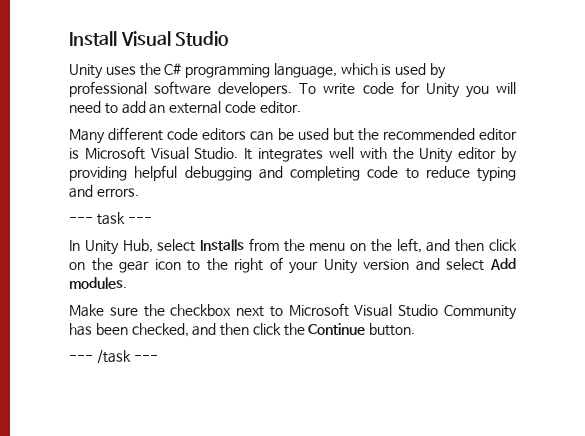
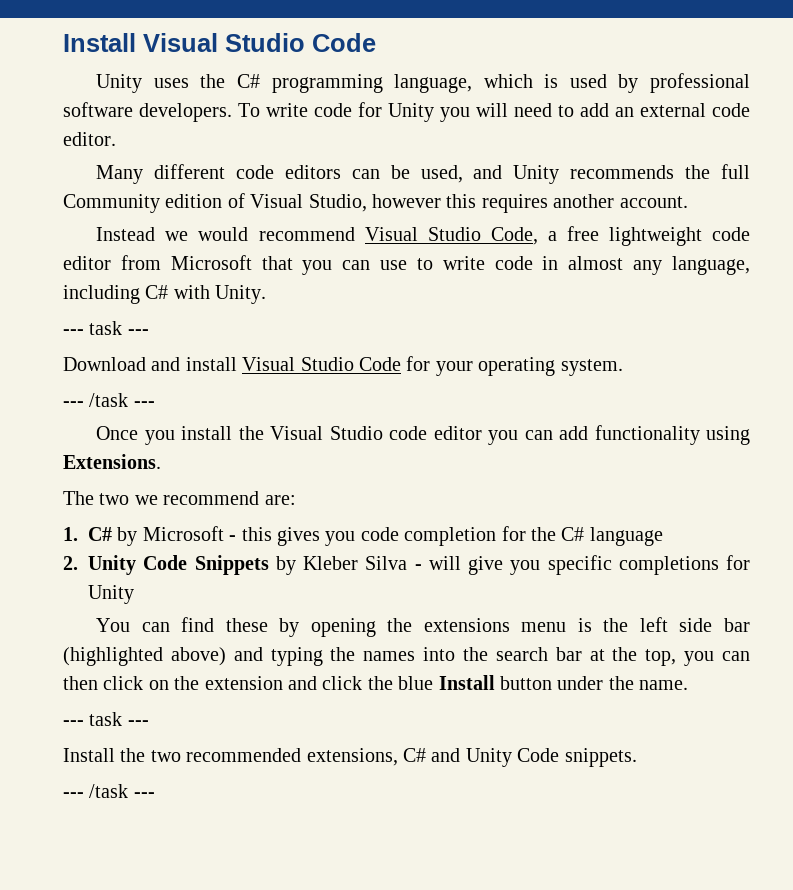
- Install Visual Studio
+ Install Visual Studio Code
- Many different code editors can be used but the recommended editor is Microsoft Visual Studio. It integrates well with the Unity editor by providing helpful debugging and completing code to reduce typing and errors.
+ Many different code editors can be used, and Unity recommends the full Community edition of Visual Studio, however this requires another account.
+ Instead we would recommend Visual Studio Code, a free lightweight code editor from Microsoft that you can use to write code in almost any language, including C# with Unity.
  --- task ---
- In Unity Hub, select Installs from the menu on the left, and then click on the gear icon to the right of your Unity version and select Add modules.
- Make sure the checkbox next to Microsoft Visual Studio Community has been checked, and then click the Continue button.
+ Download and install Visual Studio Code for your operating system.
+ --- /task ---
+ Once you install the Visual Studio code editor you can add functionality using Extensions.
+ The two we recommend are:
+ 1. C# by Microsoft - this gives you code completion for the C# language
+ 2. Unity Code Snippets by Kleber Silva - will give you specific completions for Unity
+ You can find these by opening the extensions menu is the left side bar (highlighted above) and typing the names into the search bar at the top, you can then click on the extension and click the blue Install button under the name.
+ --- task ---
+ Install the two recommended extensions, C# and Unity Code snippets.

